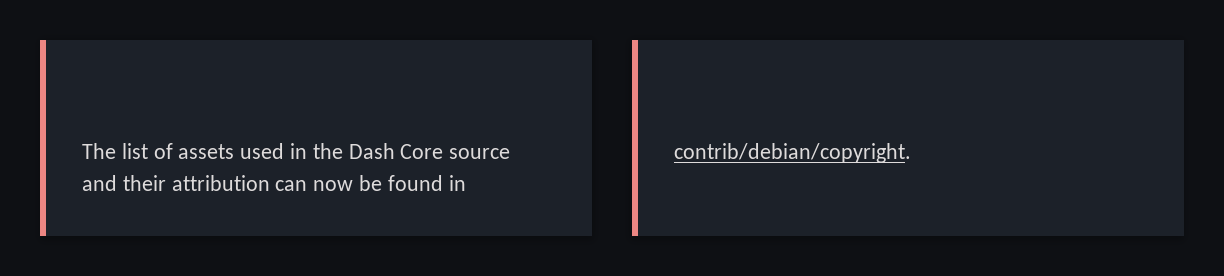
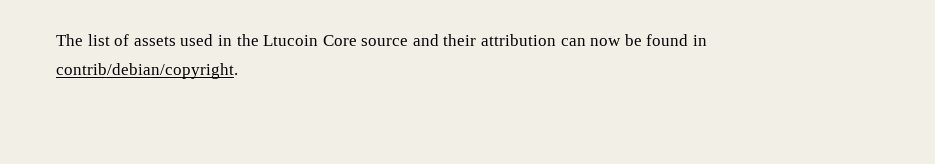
- The list of assets used in the Dash Core source and their attribution can now be found in contrib/debian/copyright.
+ The list of assets used in the Ltucoin Core source and their attribution can now be found in contrib/debian/copyright.

